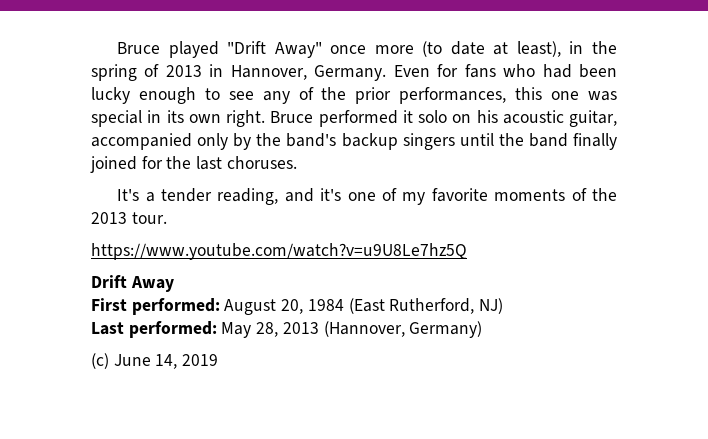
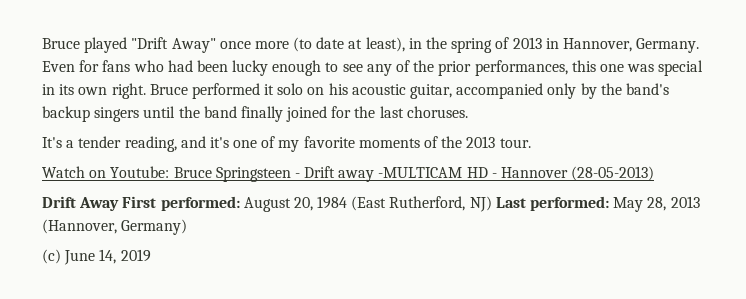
- https://www.youtube.com/watch?v=u9U8Le7hz5Q
+ Watch on Youtube: Bruce Springsteen - Drift away -MULTICAM HD - Hannover (28-05-2013)
- Drift Away
- First performed: August 20, 1984 (East Rutherford, NJ)
- Last performed: May 28, 2013 (Hannover, Germany)
+ Drift Away First performed: August 20, 1984 (East Rutherford, NJ) Last performed: May 28, 2013 (Hannover, Germany)

